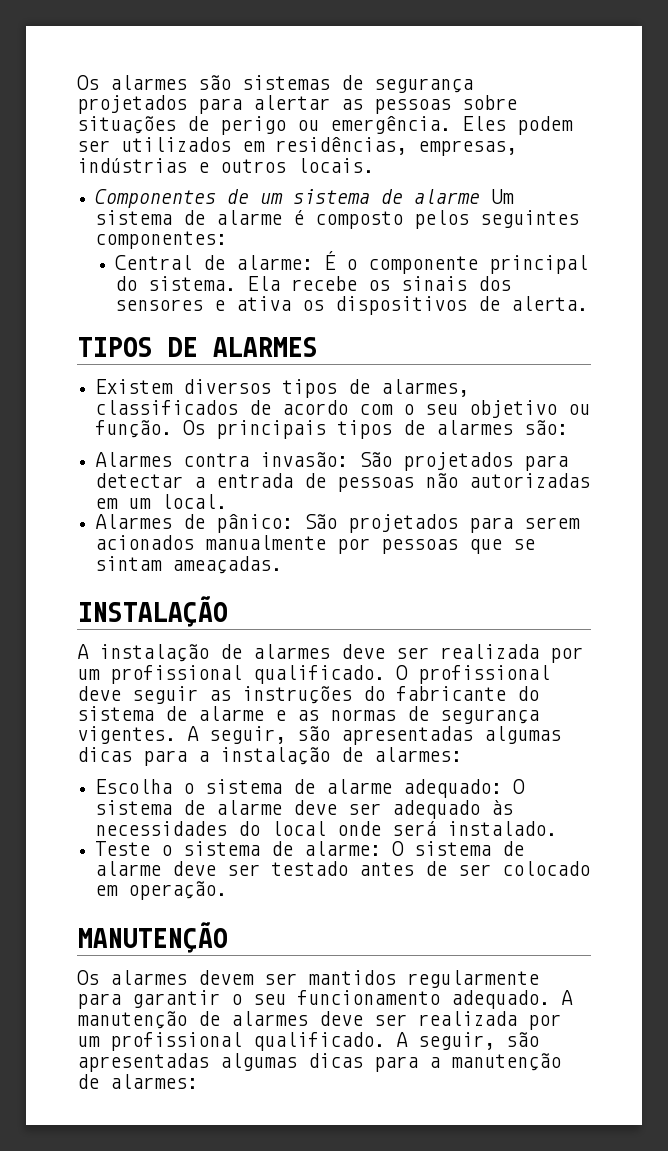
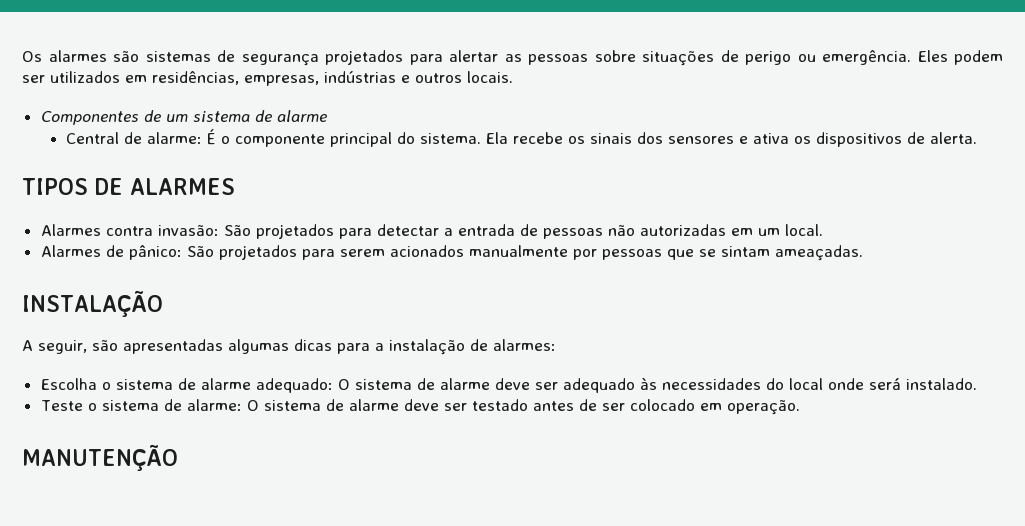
- Componentes de um sistema de alarme Um sistema de alarme é composto pelos seguintes componentes:
+ Componentes de um sistema de alarme
- Existem diversos tipos de alarmes, classificados de acordo com o seu objetivo ou função. Os principais tipos de alarmes são:
- A instalação de alarmes deve ser realizada por um profissional qualificado. O profissional deve seguir as instruções do fabricante do sistema de alarme e as normas de segurança vigentes. A seguir, são apresentadas algumas dicas para a instalação de alarmes:
+ A seguir, são apresentadas algumas dicas para a instalação de alarmes:
- Os alarmes devem ser mantidos regularmente para garantir o seu funcionamento adequado. A manutenção de alarmes deve ser realizada por um profissional qualificado. A seguir, são apresentadas algumas dicas para a manutenção de alarmes:

